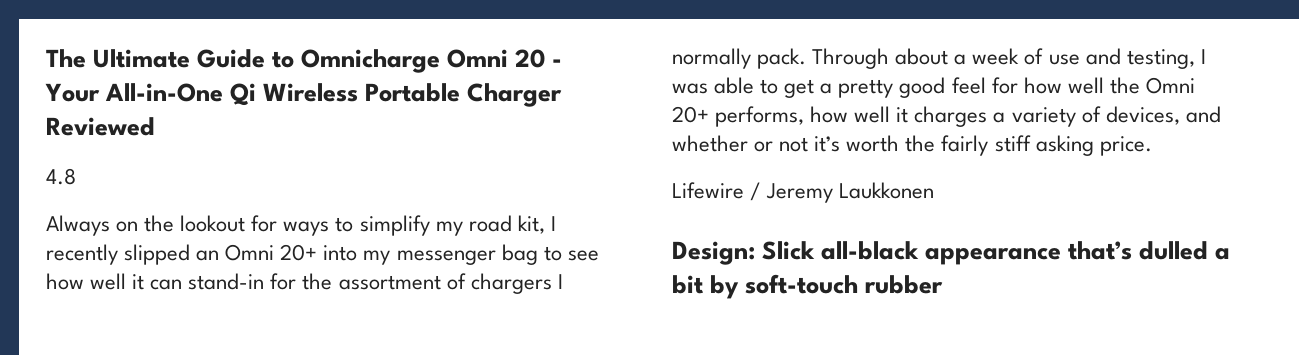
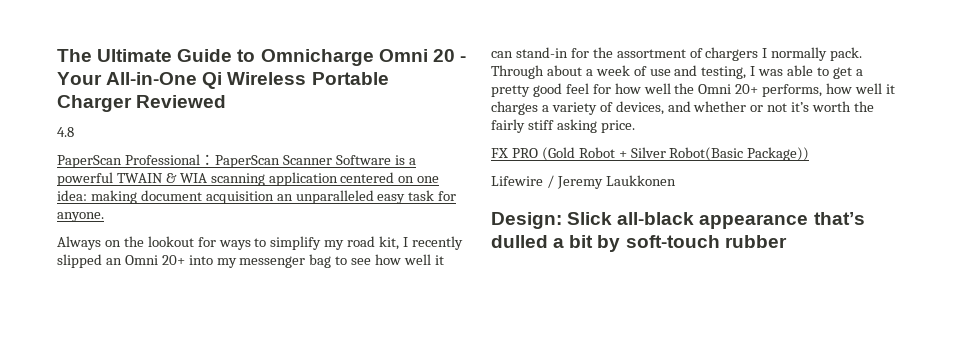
+ PaperScan Professional：PaperScan Scanner Software is a powerful TWAIN & WIA scanning application centered on one idea: making document acquisition an unparalleled easy task for anyone.
+ FX PRO (Gold Robot + Silver Robot(Basic Package))

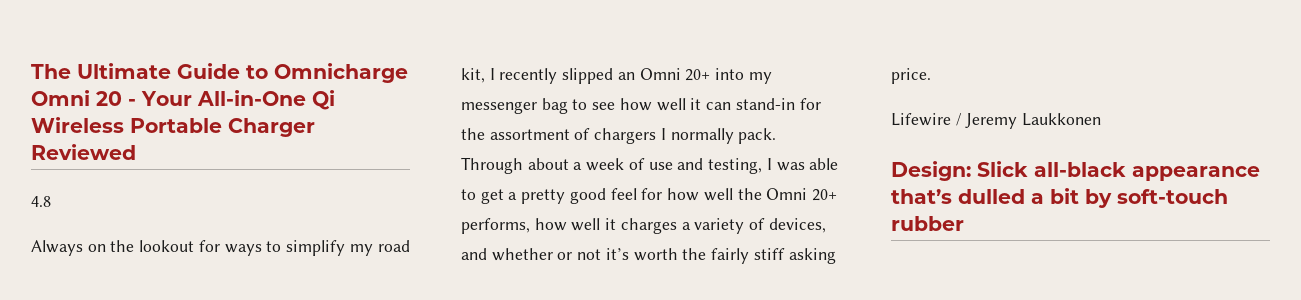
- PaperScan Professional：PaperScan Scanner Software is a powerful TWAIN & WIA scanning application centered on one idea: making document acquisition an unparalleled easy task for anyone.
- FX PRO (Gold Robot + Silver Robot(Basic Package))

